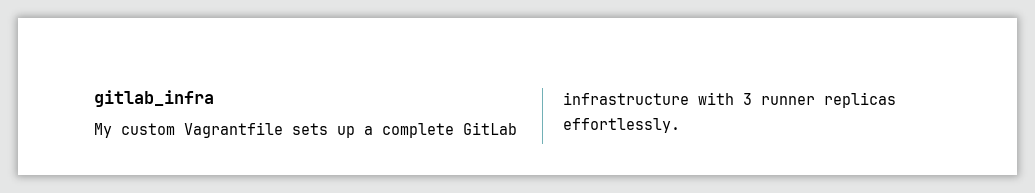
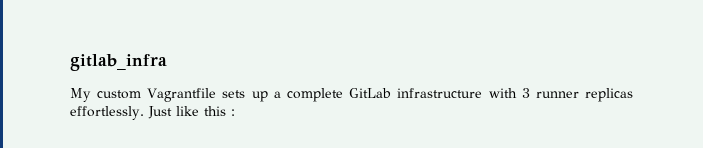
+ Just like this :

